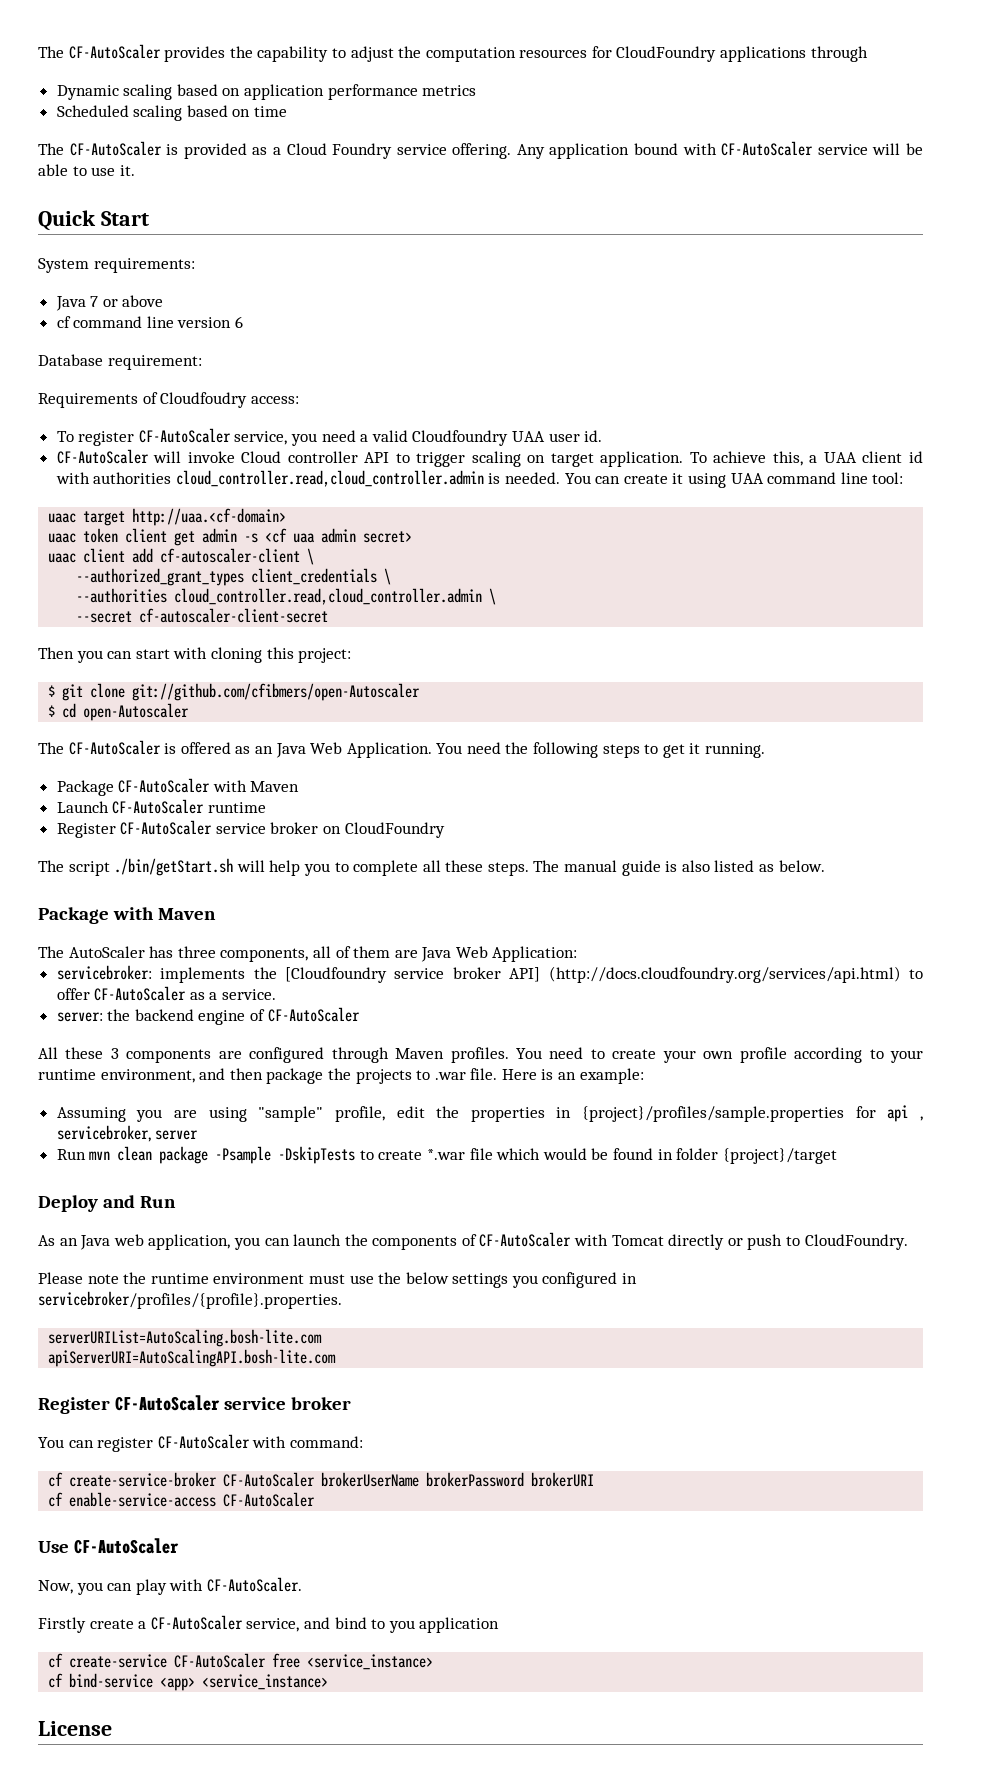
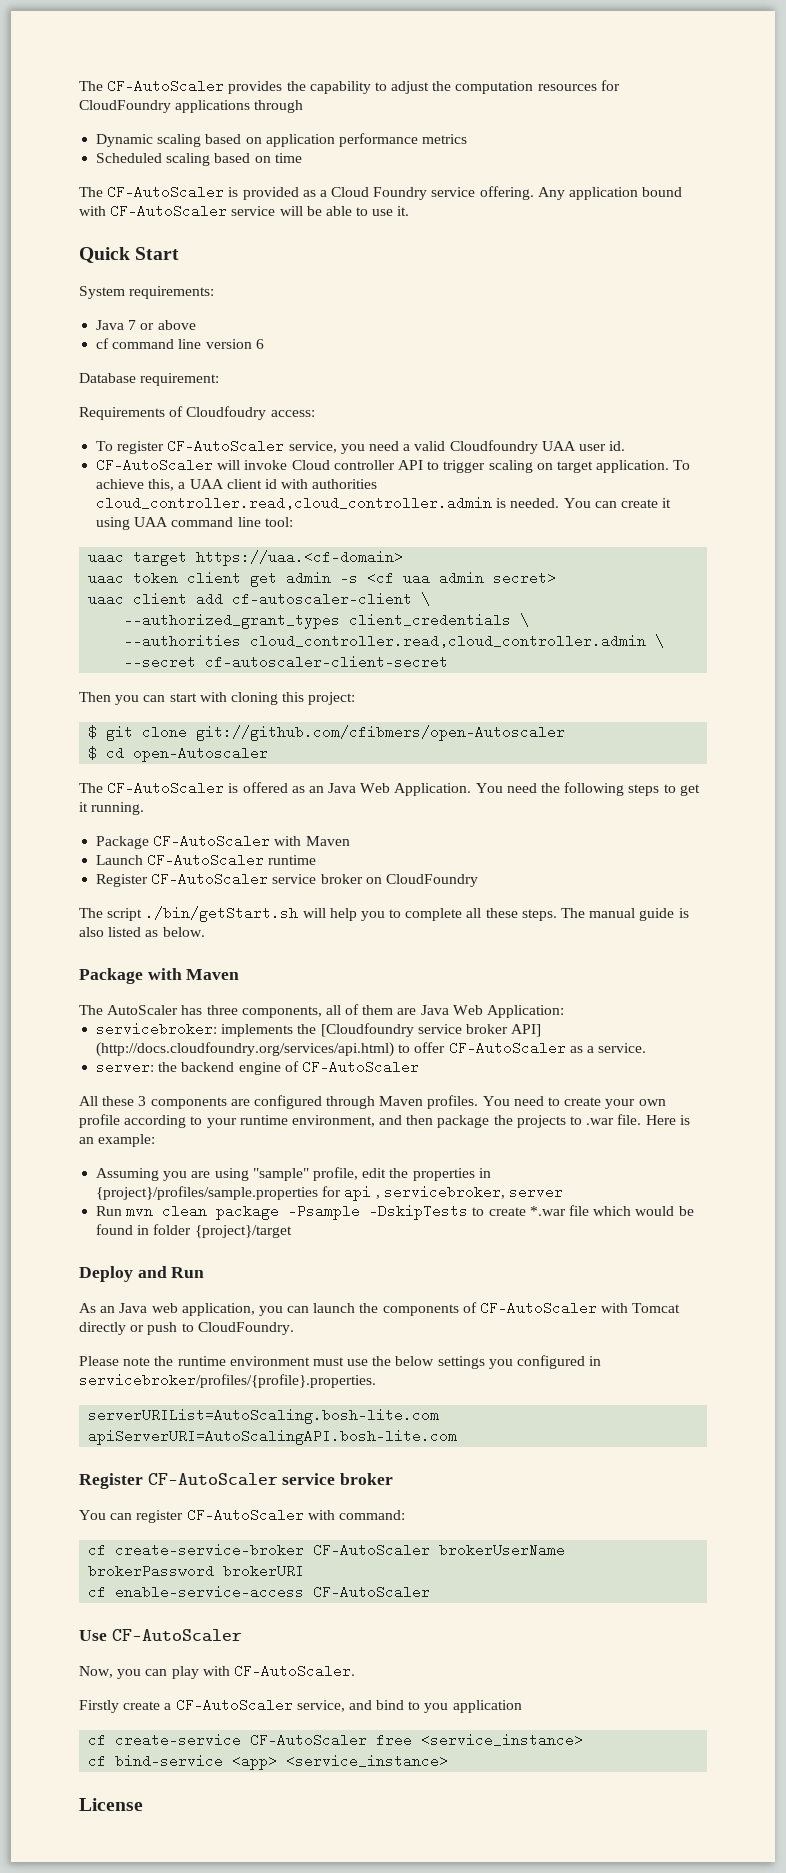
- uaac target http://uaa.<cf-domain>
+ uaac target https://uaa.<cf-domain>

